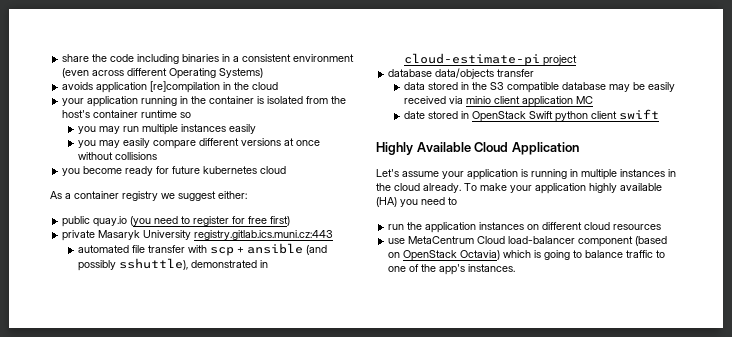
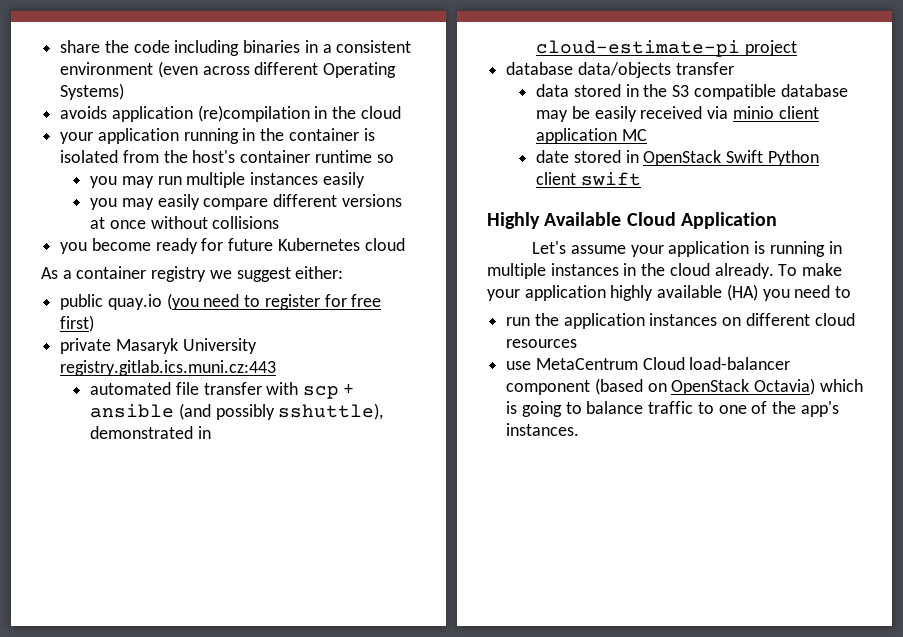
- avoids application [re]compilation in the cloud
+ avoids application (re)compilation in the cloud
- you become ready for future kubernetes cloud
+ you become ready for future Kubernetes cloud
- date stored in OpenStack Swift python client swift
+ date stored in OpenStack Swift Python client swift

